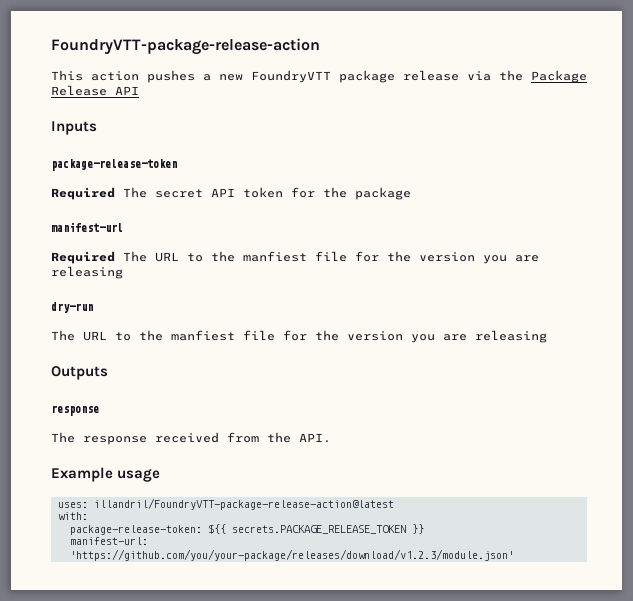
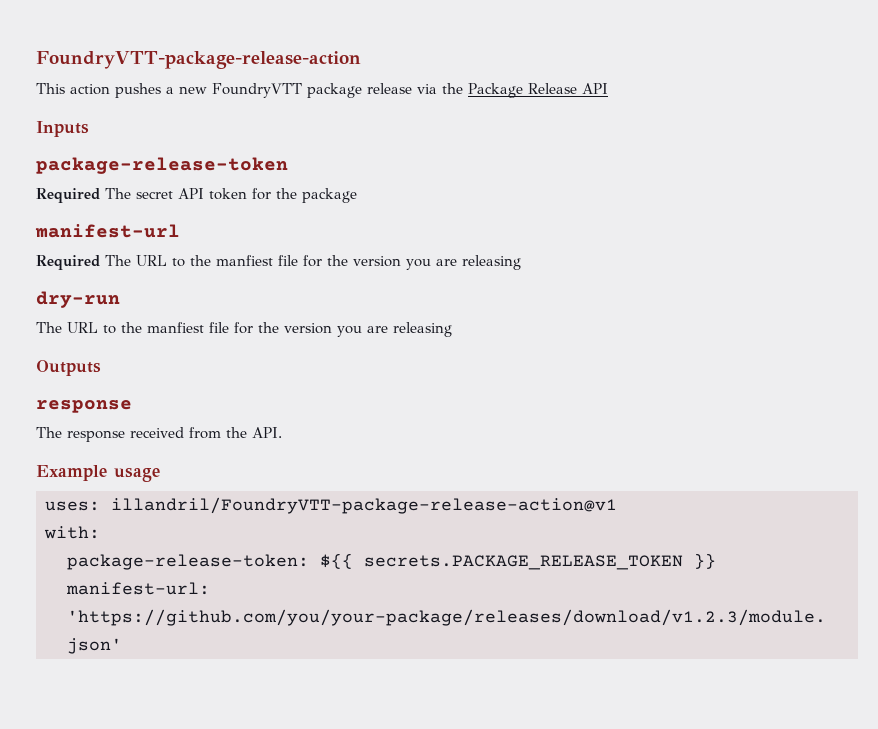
- uses: illandril/FoundryVTT-package-release-action@latest
+ uses: illandril/FoundryVTT-package-release-action@v1

